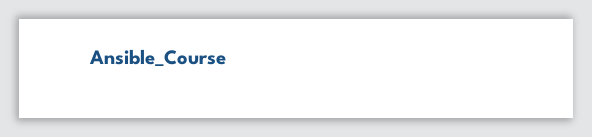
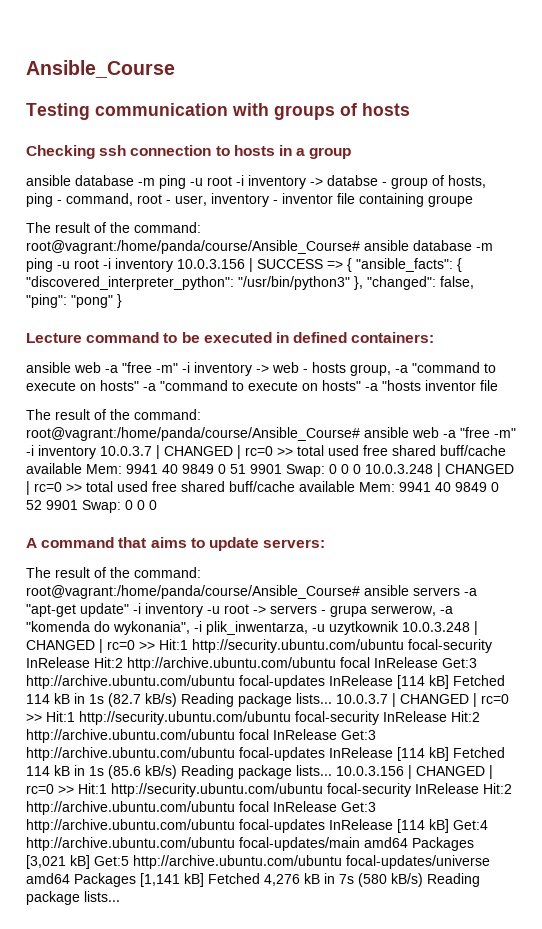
+ Testing communication with groups of hosts
+ Checking ssh connection to hosts in a group
+ ansible database -m ping -u root -i inventory -> databse - group of hosts, ping - command, root - user, inventory - inventor file containing groupe
+ The result of the command: root@vagrant:/home/panda/course/Ansible_Course# ansible database -m ping -u root -i inventory 10.0.3.156 | SUCCESS => { "ansible_facts": { "discovered_interpreter_python": "/usr/bin/python3" }, "changed": false, "ping": "pong" }
+ Lecture command to be executed in defined containers:
+ ansible web -a "free -m" -i inventory -> web - hosts group, -a "command to execute on hosts" -a "command to execute on hosts" -a "hosts inventor file
+ The result of the command: root@vagrant:/home/panda/course/Ansible_Course# ansible web -a "free -m" -i inventory 10.0.3.7 | CHANGED | rc=0 >> total used free shared buff/cache available Mem: 9941 40 9849 0 51 9901 Swap: 0 0 0 10.0.3.248 | CHANGED | rc=0 >> total used free shared buff/cache available Mem: 9941 40 9849 0 52 9901 Swap: 0 0 0
+ A command that aims to update servers:
+ The result of the command: root@vagrant:/home/panda/course/Ansible_Course# ansible servers -a "apt-get update" -i inventory -u root -> servers - grupa serwerow, -a "komenda do wykonania", -i plik_inwentarza, -u uzytkownik 10.0.3.248 | CHANGED | rc=0 >> Hit:1 http://security.ubuntu.com/ubuntu focal-security InRelease Hit:2 http://archive.ubuntu.com/ubuntu focal InRelease Get:3 http://archive.ubuntu.com/ubuntu focal-updates InRelease [114 kB] Fetched 114 kB in 1s (82.7 kB/s) Reading package lists... 10.0.3.7 | CHANGED | rc=0 >> Hit:1 http://security.ubuntu.com/ubuntu focal-security InRelease Hit:2 http://archive.ubuntu.com/ubuntu focal InRelease Get:3 http://archive.ubuntu.com/ubuntu focal-updates InRelease [114 kB] Fetched 114 kB in 1s (85.6 kB/s) Reading package lists... 10.0.3.156 | CHANGED | rc=0 >> Hit:1 http://security.ubuntu.com/ubuntu focal-security InRelease Hit:2 http://archive.ubuntu.com/ubuntu focal InRelease Get:3 http://archive.ubuntu.com/ubuntu focal-updates InRelease [114 kB] Get:4 http://archive.ubuntu.com/ubuntu focal-updates/main amd64 Packages [3,021 kB] Get:5 http://archive.ubuntu.com/ubuntu focal-updates/universe amd64 Packages [1,141 kB] Fetched 4,276 kB in 7s (580 kB/s) Reading package lists...

